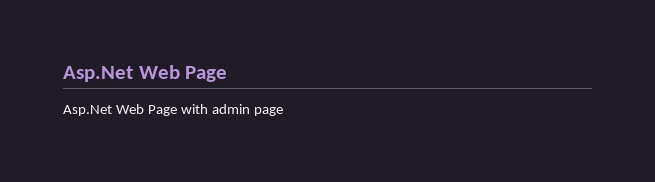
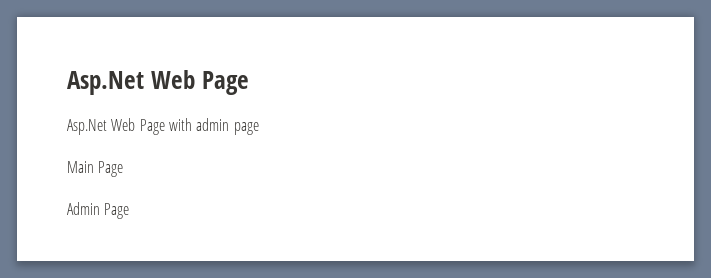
+ Main Page
+ Admin Page

